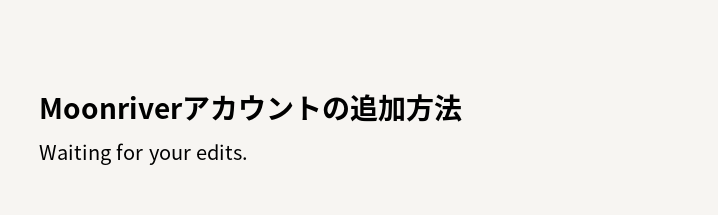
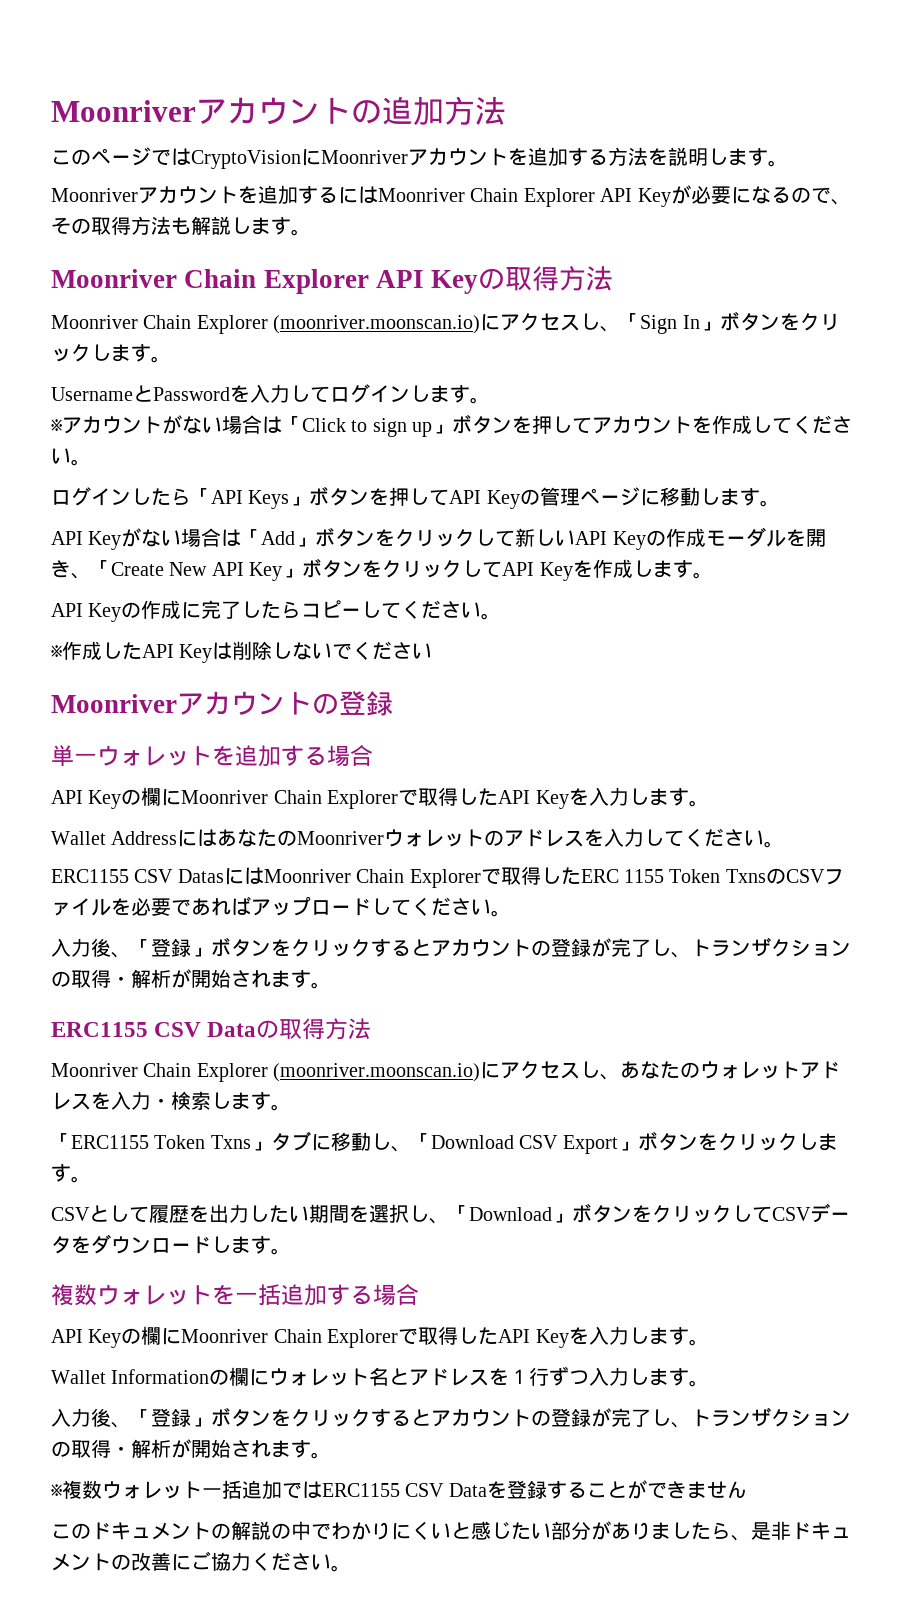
- Waiting for your edits.
+ このページではCryptoVisionにMoonriverアカウントを追加する方法を説明します。
+ Moonriverアカウントを追加するにはMoonriver Chain Explorer API Keyが必要になるので、その取得方法も解説します。
+ Moonriver Chain Explorer API Keyの取得方法
+ Moonriver Chain Explorer (moonriver.moonscan.io)にアクセスし、「Sign In」ボタンをクリックします。
+ UsernameとPasswordを入力してログインします。
+ ※アカウントがない場合は「Click to sign up」ボタンを押してアカウントを作成してください。
+ ログインしたら「API Keys」ボタンを押してAPI Keyの管理ページに移動します。
+ API Keyがない場合は「Add」ボタンをクリックして新しいAPI Keyの作成モーダルを開き、「Create New API Key」ボタンをクリックしてAPI Keyを作成します。
+ API Keyの作成に完了したらコピーしてください。
+ ※作成したAPI Keyは削除しないでください
+ Moonriverアカウントの登録
+ 単一ウォレットを追加する場合
+ API Keyの欄にMoonriver Chain Explorerで取得したAPI Keyを入力します。
+ Wallet AddressにはあなたのMoonriverウォレットのアドレスを入力してください。
+ ERC1155 CSV DatasにはMoonriver Chain Explorerで取得したERC 1155 Token TxnsのCSVファイルを必要であればアップロードしてください。
+ 入力後、「登録」ボタンをクリックするとアカウントの登録が完了し、トランザクションの取得・解析が開始されます。
+ ERC1155 CSV Dataの取得方法
+ Moonriver Chain Explorer (moonriver.moonscan.io)にアクセスし、あなたのウォレットアドレスを入力・検索します。
+ 「ERC1155 Token Txns」タブに移動し、「Download CSV Export」ボタンをクリックします。
+ CSVとして履歴を出力したい期間を選択し、「Download」ボタンをクリックしてCSVデータをダウンロードします。
+ 複数ウォレットを一括追加する場合
+ API Keyの欄にMoonriver Chain Explorerで取得したAPI Keyを入力します。
+ Wallet Informationの欄にウォレット名とアドレスを１行ずつ入力します。
+ 入力後、「登録」ボタンをクリックするとアカウントの登録が完了し、トランザクションの取得・解析が開始されます。
+ ※複数ウォレット一括追加ではERC1155 CSV Dataを登録することができません
+ このドキュメントの解説の中でわかりにくいと感じたい部分がありましたら、是非ドキュメントの改善にご協力ください。

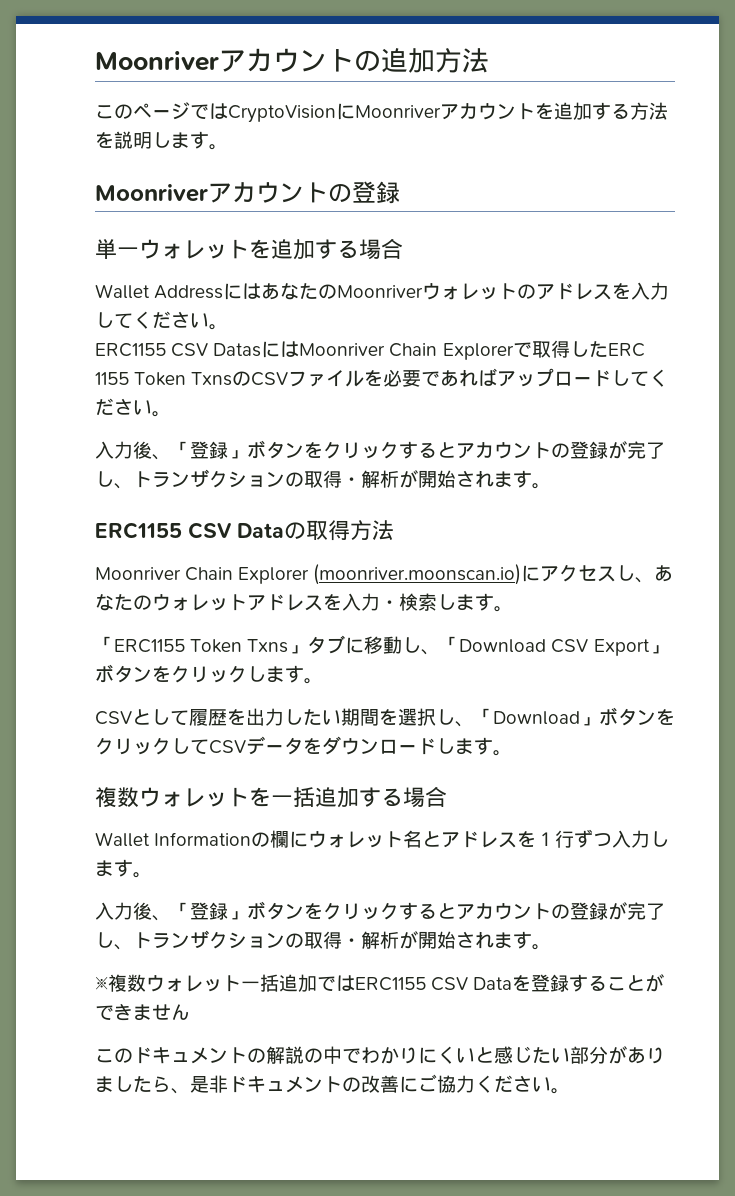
- Moonriverアカウントを追加するにはMoonriver Chain Explorer API Keyが必要になるので、その取得方法も解説します。
- Moonriver Chain Explorer API Keyの取得方法
- Moonriver Chain Explorer (moonriver.moonscan.io)にアクセスし、「Sign In」ボタンをクリックします。
- UsernameとPasswordを入力してログインします。
- ※アカウントがない場合は「Click to sign up」ボタンを押してアカウントを作成してください。
- ログインしたら「API Keys」ボタンを押してAPI Keyの管理ページに移動します。
- API Keyがない場合は「Add」ボタンをクリックして新しいAPI Keyの作成モーダルを開き、「Create New API Key」ボタンをクリックしてAPI Keyを作成します。
- API Keyの作成に完了したらコピーしてください。
- ※作成したAPI Keyは削除しないでください
  単一ウォレットを追加する場合
- API Keyの欄にMoonriver Chain Explorerで取得したAPI Keyを入力します。
  複数ウォレットを一括追加する場合
- API Keyの欄にMoonriver Chain Explorerで取得したAPI Keyを入力します。

